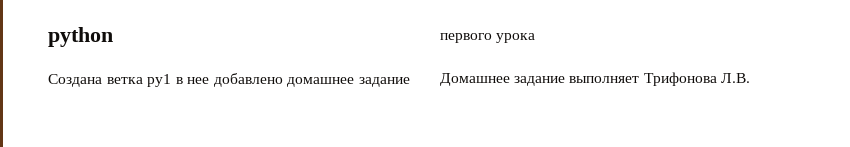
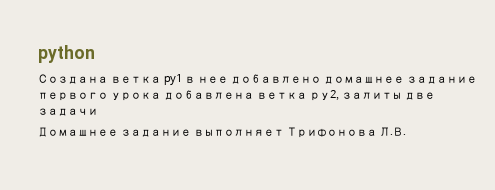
- Создана ветка py1 в нее добавлено домашнее задание первого урока
+ Создана ветка py1 в нее добавлено домашнее задание первого урока добавлена ветка ру2, залиты две задачи

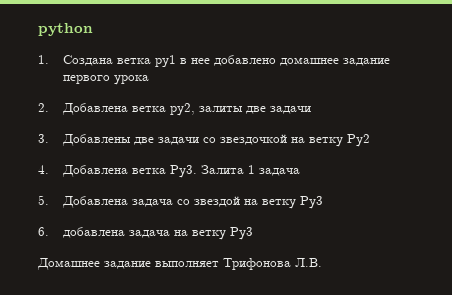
- Создана ветка py1 в нее добавлено домашнее задание первого урока добавлена ветка ру2, залиты две задачи
+ 1. Создана ветка py1 в нее добавлено домашнее задание первого урока
+ 2. Добавлена ветка ру2, залиты две задачи
+ 3. Добавлены две задачи со звездочкой на ветку Ру2
+ 4. Добавлена ветка Ру3. Залита 1 задача
+ 5. Добавлена задача со звездой на ветку Ру3
+ 6. добавлена задача на ветку Ру3

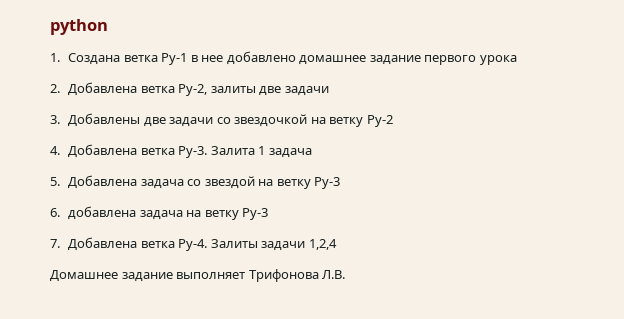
- 1. Создана ветка py1 в нее добавлено домашнее задание первого урока
+ 1. Создана ветка Рy-1 в нее добавлено домашнее задание первого урока
- 2. Добавлена ветка ру2, залиты две задачи
+ 2. Добавлена ветка Ру-2, залиты две задачи
- 3. Добавлены две задачи со звездочкой на ветку Ру2
+ 3. Добавлены две задачи со звездочкой на ветку Ру-2
- 4. Добавлена ветка Ру3. Залита 1 задача
+ 4. Добавлена ветка Ру-3. Залита 1 задача
- 5. Добавлена задача со звездой на ветку Ру3
+ 5. Добавлена задача со звездой на ветку Ру-3
- 6. добавлена задача на ветку Ру3
+ 6. добавлена задача на ветку Ру-3
+ 7. Добавлена ветка Ру-4. Залиты задачи 1,2,4

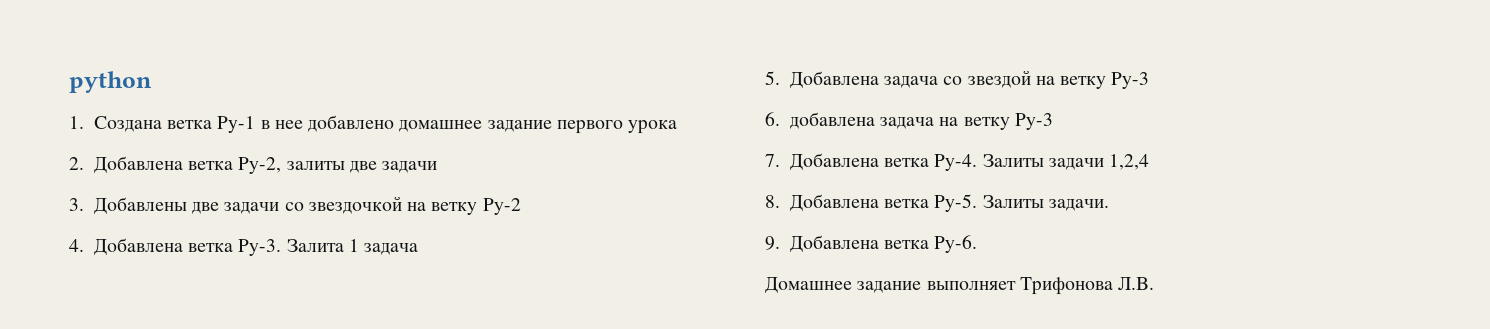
+ 8. Добавлена ветка Ру-5. Залиты задачи.
+ 9. Добавлена ветка Ру-6.

